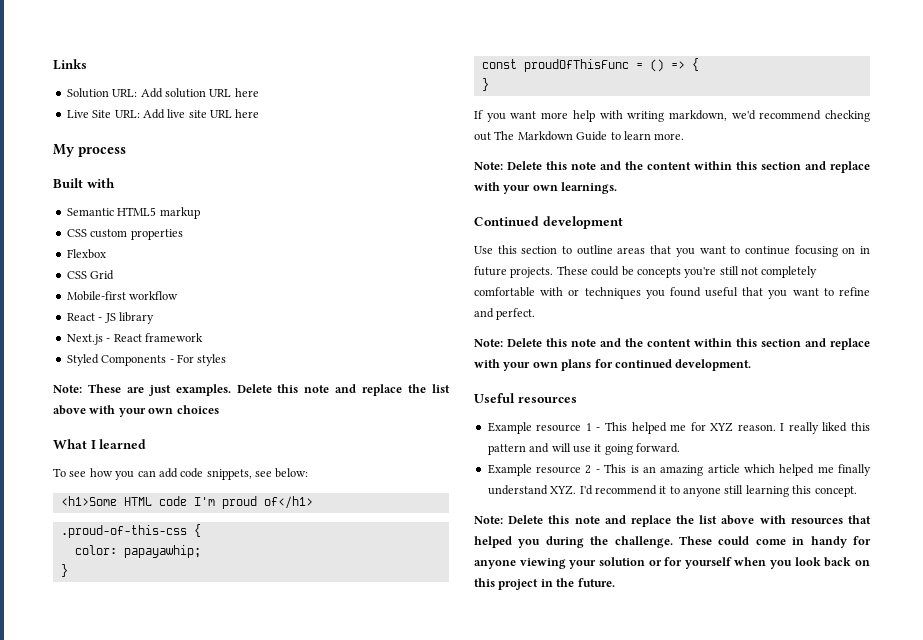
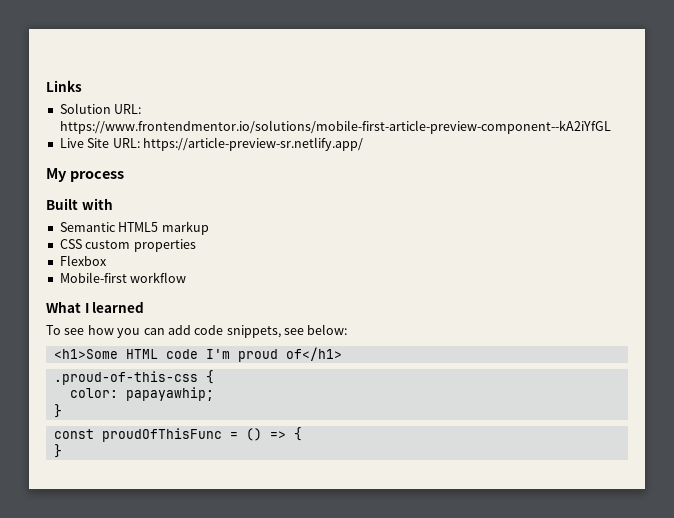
- Solution URL: Add solution URL here
+ Solution URL: https://www.frontendmentor.io/solutions/mobile-first-article-preview-component--kA2iYfGL
- Live Site URL: Add live site URL here
+ Live Site URL: https://article-preview-sr.netlify.app/
- CSS Grid
- React - JS library
- Next.js - React framework
- Styled Components - For styles
- Note: These are just examples. Delete this note and replace the list above with your own choices
- If you want more help with writing markdown, we'd recommend checking out The Markdown Guide to learn more.
- Note: Delete this note and the content within this section and replace with your own learnings.
- Continued development
- Use this section to outline areas that you want to continue focusing on in future projects. These could be concepts you're still not completely comfortable with or techniques you found useful that you want to refine and perfect.
- Note: Delete this note and the content within this section and replace with your own plans for continued development.
- Useful resources
- Example resource 1 - This helped me for XYZ reason. I really liked this pattern and will use it going forward.
- Example resource 2 - This is an amazing article which helped me finally understand XYZ. I'd recommend it to anyone still learning this concept.
- Note: Delete this note and replace the list above with resources that helped you during the challenge. These could come in handy for anyone viewing your solution or for yourself when you look back on this project in the future.

